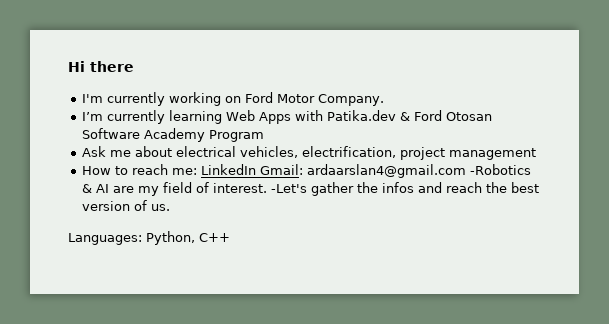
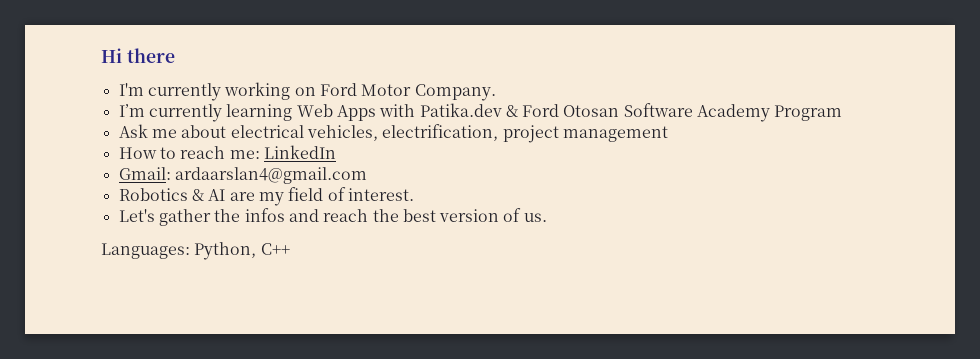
- How to reach me: LinkedIn Gmail: ardaarslan4@gmail.com -Robotics & AI are my field of interest. -Let's gather the infos and reach the best version of us.
+ How to reach me: LinkedIn
+ Gmail: ardaarslan4@gmail.com
+ Robotics & AI are my field of interest.
+ Let's gather the infos and reach the best version of us.

